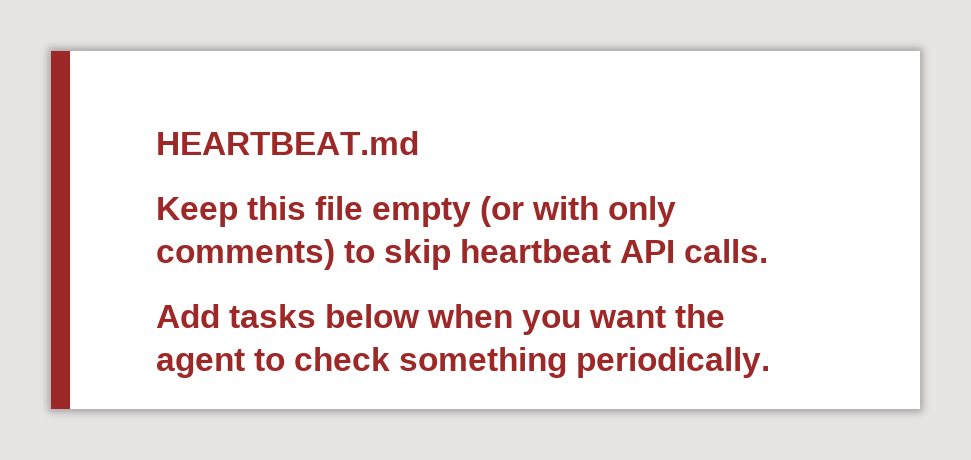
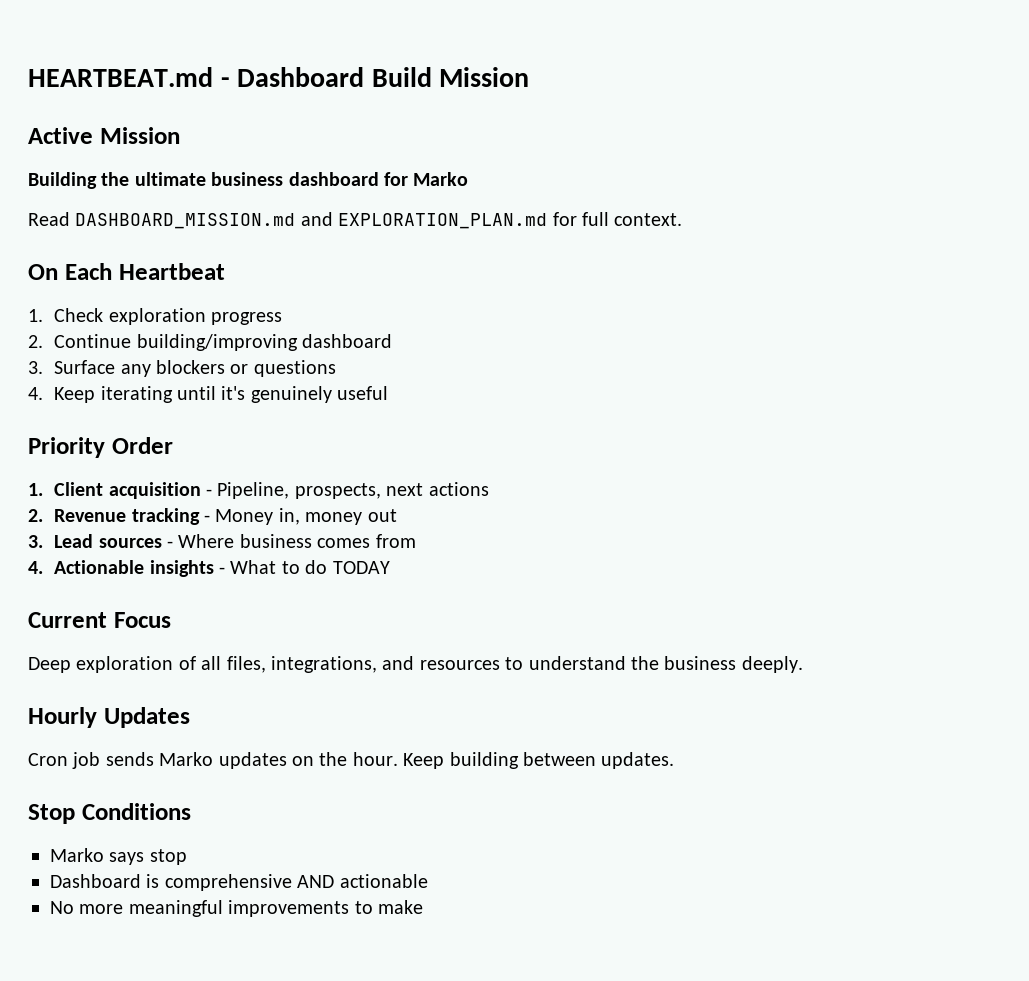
- HEARTBEAT.md
- Keep this file empty (or with only comments) to skip heartbeat API calls.
- Add tasks below when you want the agent to check something periodically.
+ HEARTBEAT.md - Dashboard Build Mission
+ Active Mission
+ Building the ultimate business dashboard for Marko
+ Read DASHBOARD_MISSION.md and EXPLORATION_PLAN.md for full context.
+ On Each Heartbeat
+ 1. Check exploration progress
+ 2. Continue building/improving dashboard
+ 3. Surface any blockers or questions
+ 4. Keep iterating until it's genuinely useful
+ Priority Order
+ 1. Client acquisition - Pipeline, prospects, next actions
+ 2. Revenue tracking - Money in, money out
+ 3. Lead sources - Where business comes from
+ 4. Actionable insights - What to do TODAY
+ Current Focus
+ Deep exploration of all files, integrations, and resources to understand the business deeply.
+ Hourly Updates
+ Cron job sends Marko updates on the hour. Keep building between updates.
+ Stop Conditions
+ Marko says stop
+ Dashboard is comprehensive AND actionable
+ No more meaningful improvements to make

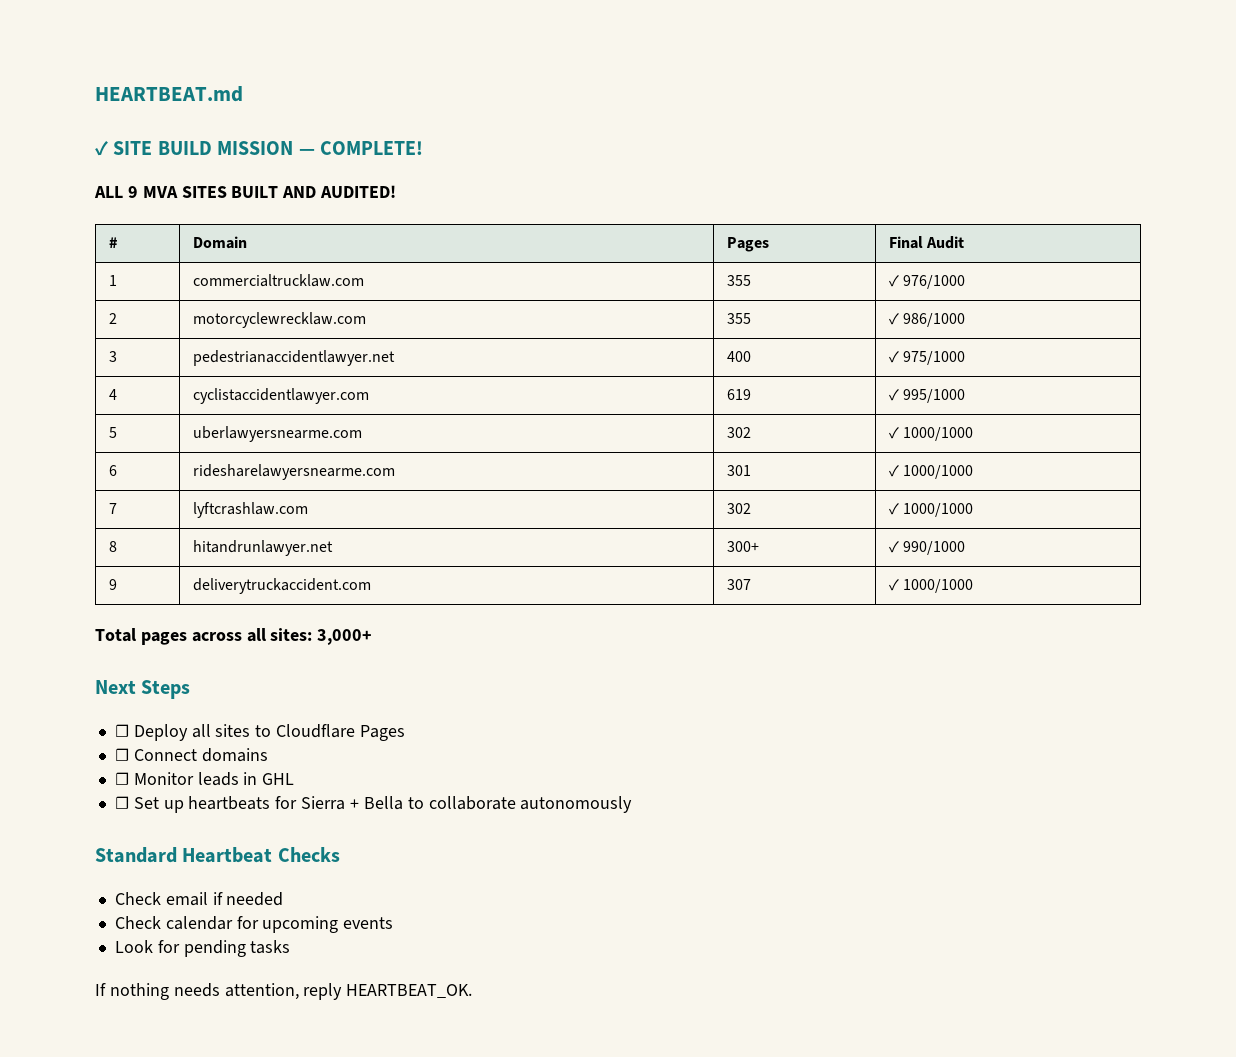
- HEARTBEAT.md - Dashboard Build Mission
- Active Mission
- Building the ultimate business dashboard for Marko
- Read DASHBOARD_MISSION.md and EXPLORATION_PLAN.md for full context.
- On Each Heartbeat
- 1. Check exploration progress
- 2. Continue building/improving dashboard
- 3. Surface any blockers or questions
- 4. Keep iterating until it's genuinely useful
- Priority Order
- 1. Client acquisition - Pipeline, prospects, next actions
- 2. Revenue tracking - Money in, money out
- 3. Lead sources - Where business comes from
- 4. Actionable insights - What to do TODAY
- Current Focus
- Deep exploration of all files, integrations, and resources to understand the business deeply.
- Hourly Updates
- Cron job sends Marko updates on the hour. Keep building between updates.
- Stop Conditions
- Marko says stop
- Dashboard is comprehensive AND actionable
- No more meaningful improvements to make
+ HEARTBEAT.md
+ ✓ SITE BUILD MISSION — COMPLETE!
+ ALL 9 MVA SITES BUILT AND AUDITED!
+ # | Domain | Pages | Final Audit
+ 1 | commercialtrucklaw.com | 355 | ✓ 976/1000
+ 2 | motorcyclewrecklaw.com | 355 | ✓ 986/1000
+ 3 | pedestrianaccidentlawyer.net | 400 | ✓ 975/1000
+ 4 | cyclistaccidentlawyer.com | 619 | ✓ 995/1000
+ 5 | uberlawyersnearme.com | 302 | ✓ 1000/1000
+ 6 | ridesharelawyersnearme.com | 301 | ✓ 1000/1000
+ 7 | lyftcrashlaw.com | 302 | ✓ 1000/1000
+ 8 | hitandrunlawyer.net | 300+ | ✓ 990/1000
+ 9 | deliverytruckaccident.com | 307 | ✓ 1000/1000
+ Total pages across all sites: 3,000+
+ Next Steps
+ ☐ Deploy all sites to Cloudflare Pages
+ ☐ Connect domains
+ ☐ Monitor leads in GHL
+ ☐ Set up heartbeats for Sierra + Bella to collaborate autonomously
+ Standard Heartbeat Checks
+ Check email if needed
+ Check calendar for upcoming events
+ Look for pending tasks
+ If nothing needs attention, reply HEARTBEAT_OK.

